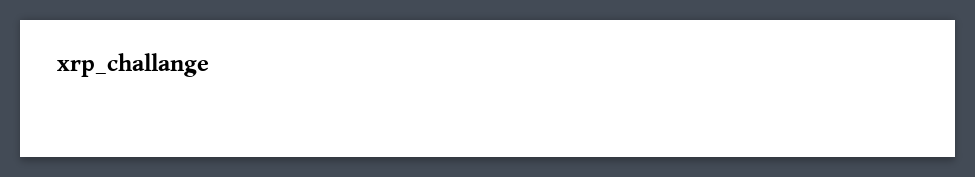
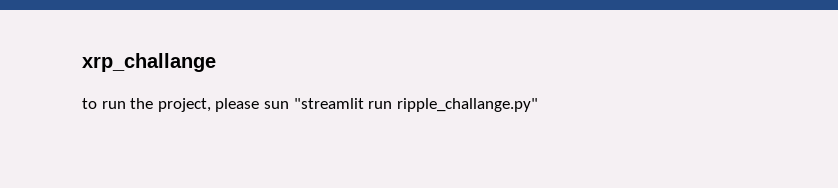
+ to run the project, please sun "streamlit run ripple_challange.py"

